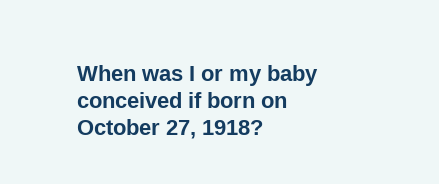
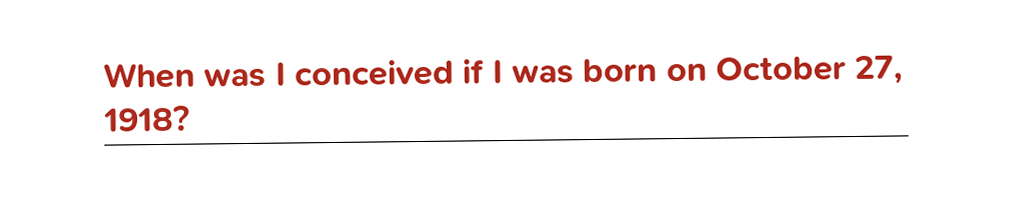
- When was I or my baby conceived if born on October 27, 1918?
+ When was I conceived if I was born on October 27, 1918?

